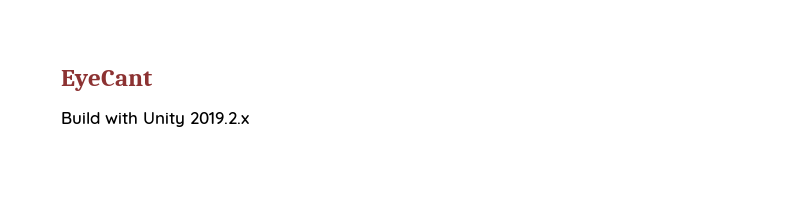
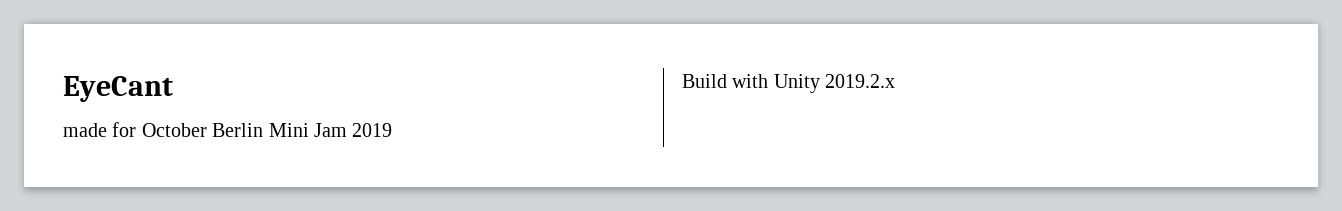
+ made for October Berlin Mini Jam 2019

